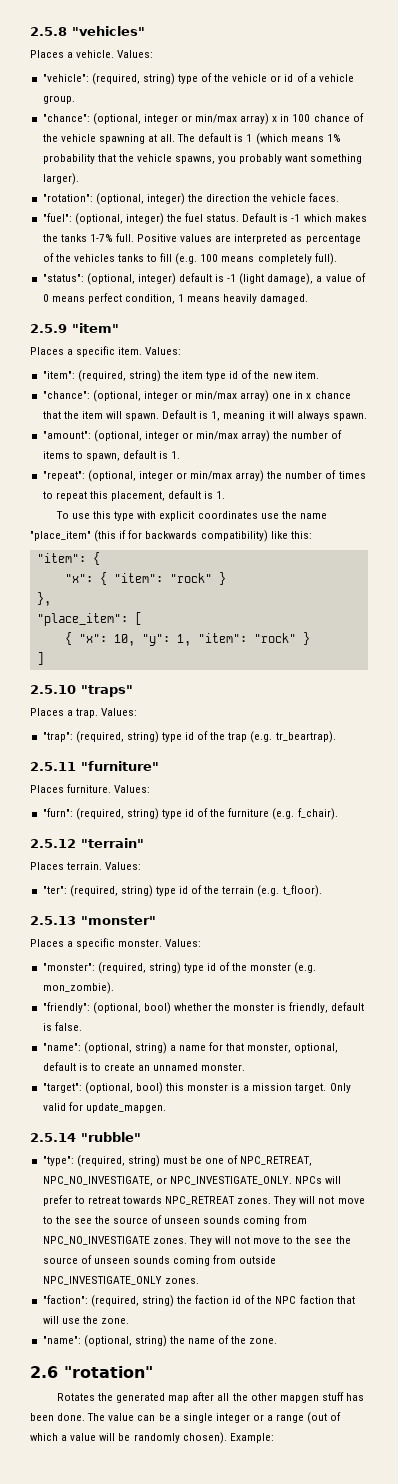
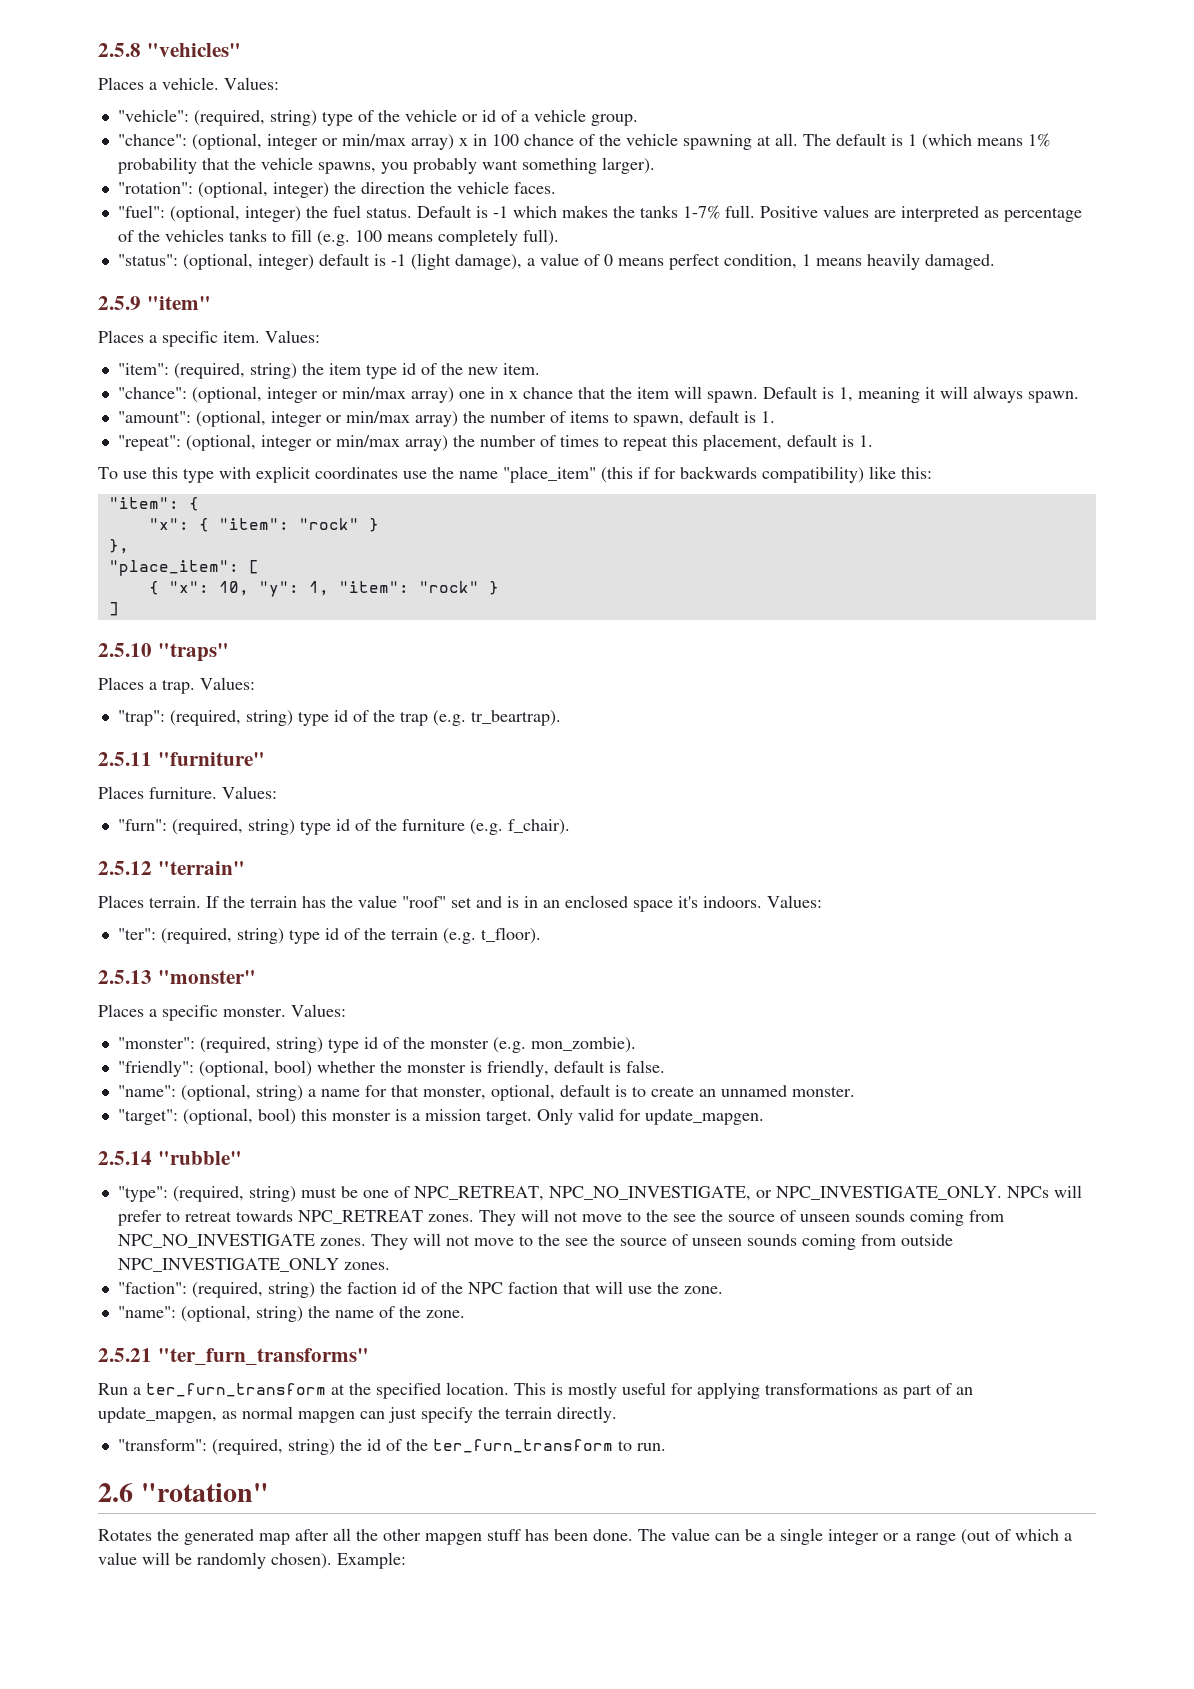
+ If the terrain has the value "roof" set and is in an enclosed space it's indoors.
+ 2.5.21 "ter_furn_transforms"
+ Run a ter_furn_transform at the specified location. This is mostly useful for applying transformations as part of an update_mapgen, as normal mapgen can just specify the terrain directly.
+ "transform": (required, string) the id of the ter_furn_transform to run.

